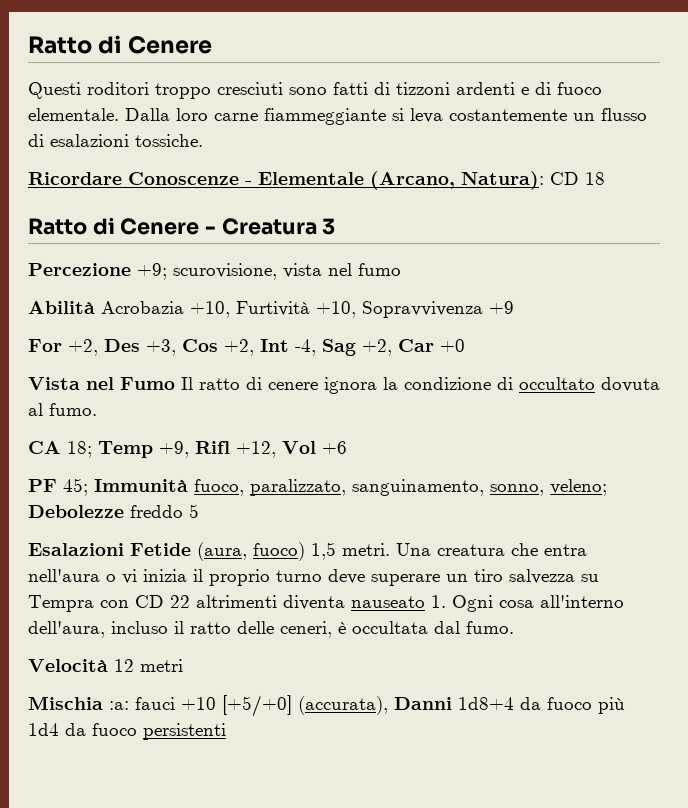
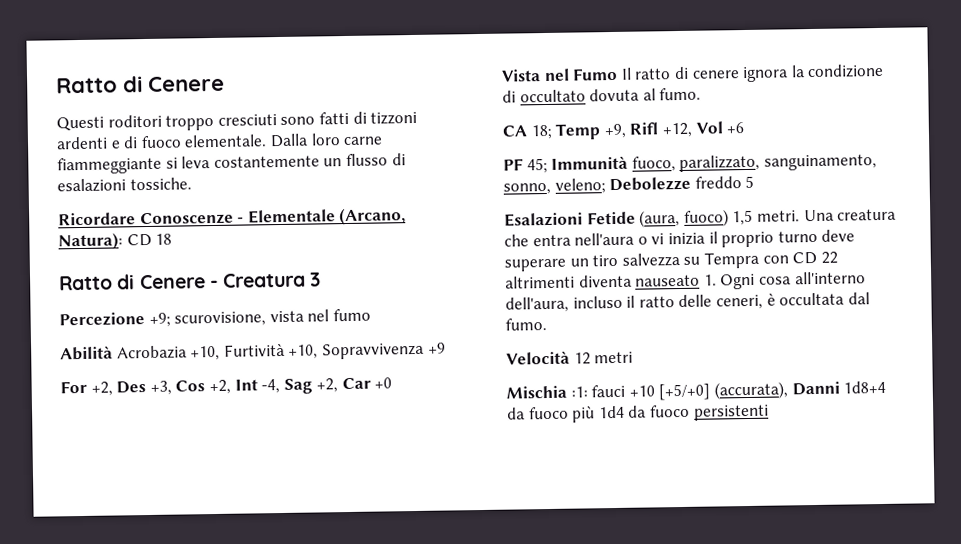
- Mischia :a: fauci +10 [+5/+0] (accurata), Danni 1d8+4 da fuoco più 1d4 da fuoco persistenti
+ Mischia :1: fauci +10 [+5/+0] (accurata), Danni 1d8+4 da fuoco più 1d4 da fuoco persistenti

